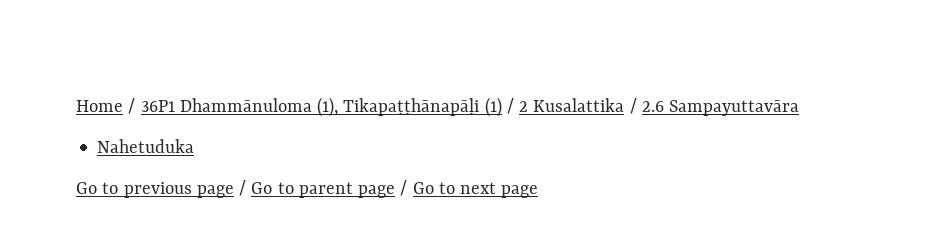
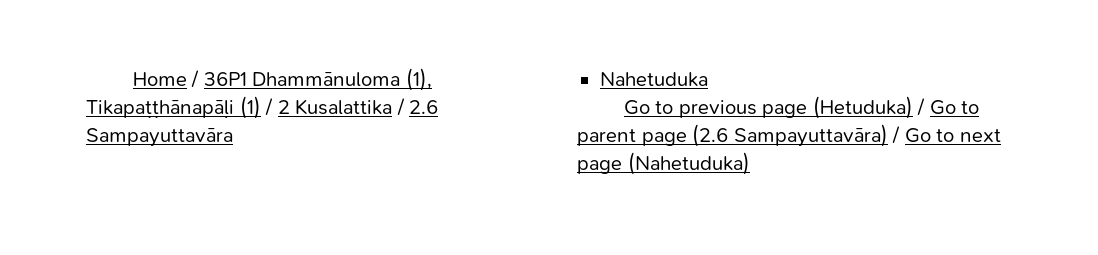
- Go to previous page / Go to parent page / Go to next page
+ Go to previous page (Hetuduka) / Go to parent page (2.6 Sampayuttavāra) / Go to next page (Nahetuduka)

